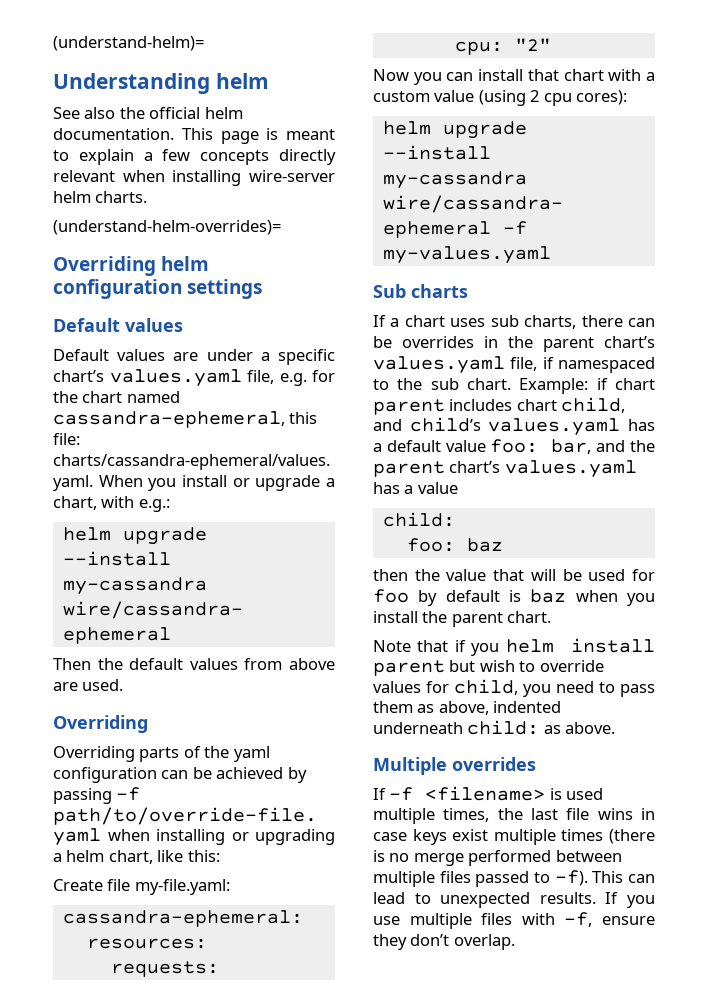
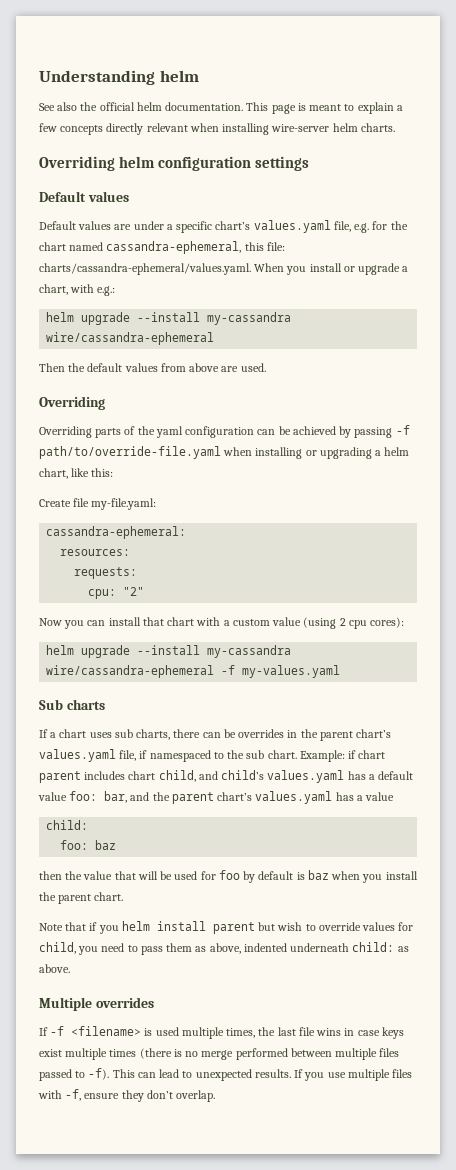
- (understand-helm)=
- (understand-helm-overrides)=

